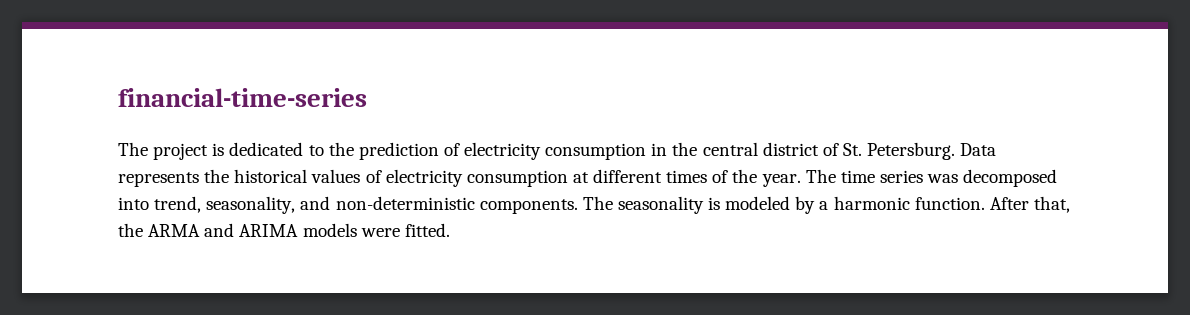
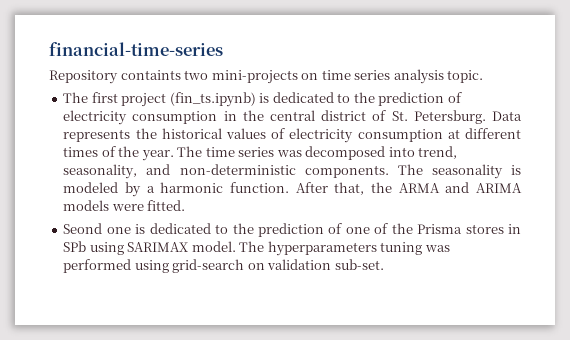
- The project is dedicated to the prediction of electricity consumption in the central district of St. Petersburg.
+ Repository containts two mini-projects on time series analysis topic.
+ The first project (fin_ts.ipynb) is dedicated to the prediction of electricity consumption in the central district of St. Petersburg.
+ Seond one is dedicated to the prediction of one of the Prisma stores in SPb using SARIMAX model. The hyperparameters tuning was performed using grid-search on validation sub-set.

